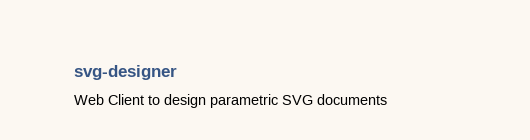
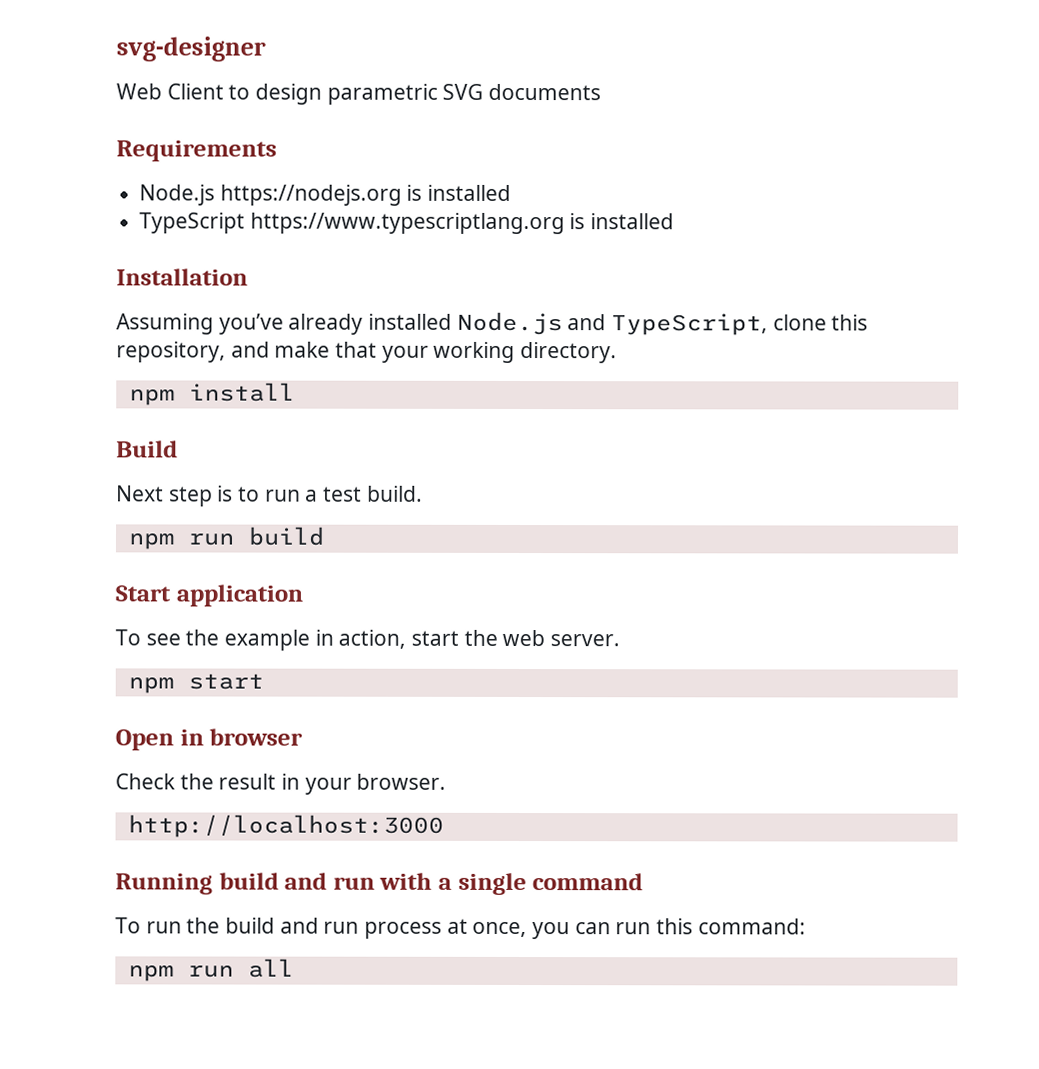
+ Requirements
+ Node.js https://nodejs.org is installed
+ TypeScript https://www.typescriptlang.org is installed
+ Installation
+ Assuming you’ve already installed Node.js and TypeScript, clone this repository, and make that your working directory.
+ npm install
+ Build
+ Next step is to run a test build.
+ npm run build
+ Start application
+ To see the example in action, start the web server.
+ npm start
+ Open in browser
+ Check the result in your browser.
+ http://localhost:3000
+ Running build and run with a single command
+ To run the build and run process at once, you can run this command:
+ npm run all

